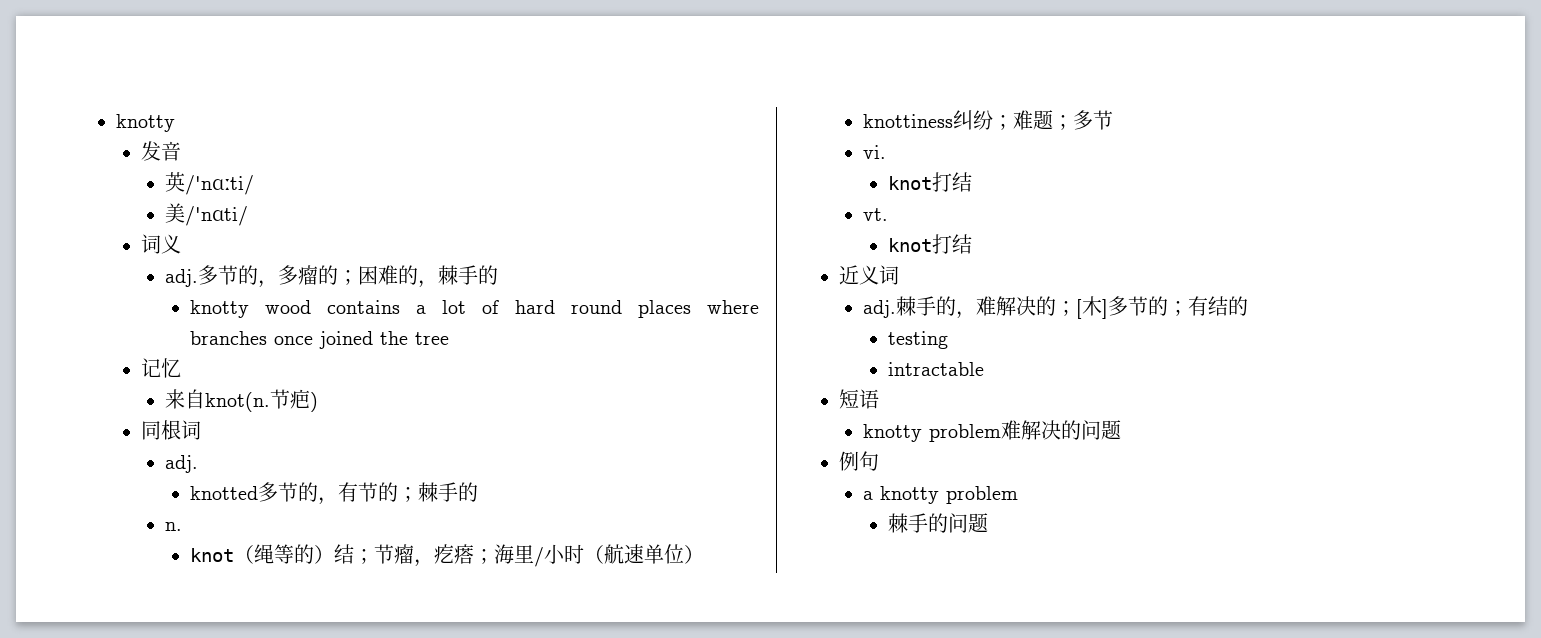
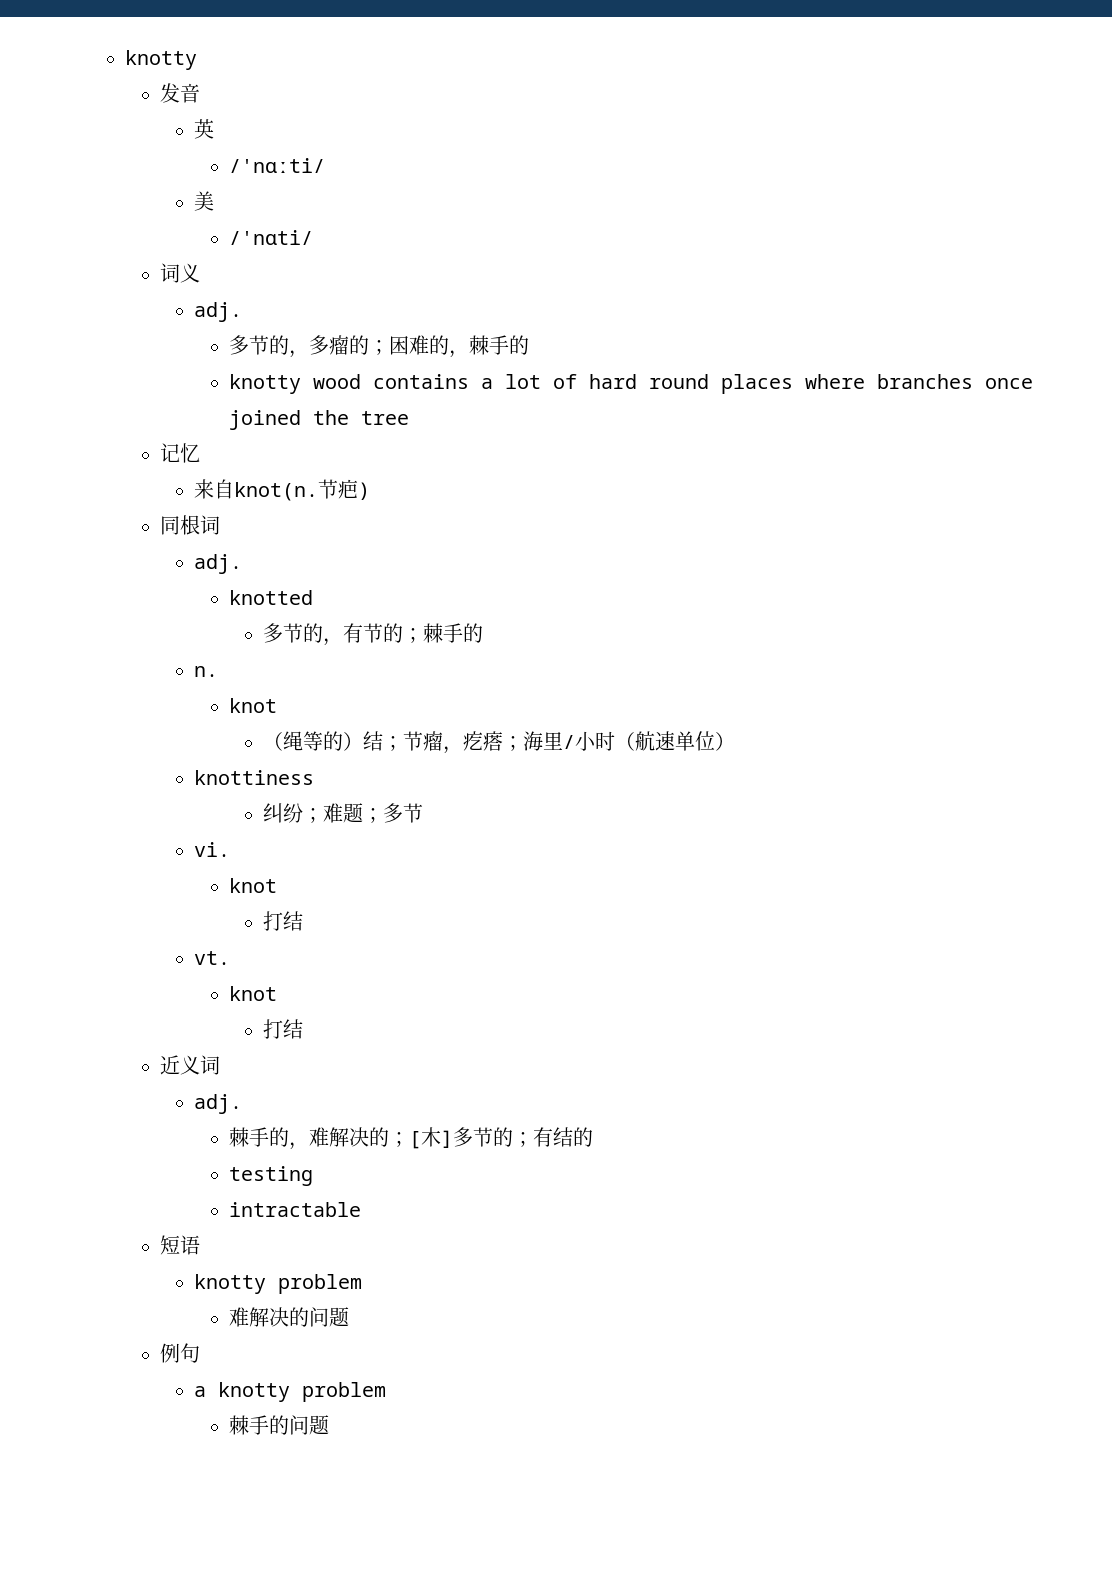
- 英/'nɑːti/
+ 英
+ /'nɑːti/
- 美/'nɑti/
+ 美
+ /'nɑti/
  词义
- adj.多节的，多瘤的；困难的，棘手的
+ adj.
+ 多节的，多瘤的；困难的，棘手的
- knotted多节的，有节的；棘手的
+ knotted
+ 多节的，有节的；棘手的
  n.
- knot（绳等的）结；节瘤，疙瘩；海里/小时（航速单位）
+ knot
+ （绳等的）结；节瘤，疙瘩；海里/小时（航速单位）
- knottiness纠纷；难题；多节
+ knottiness
+ 纠纷；难题；多节
  vi.
- knot打结
+ knot
+ 打结
  vt.
- knot打结
+ knot
+ 打结
  近义词
- adj.棘手的，难解决的；[木]多节的；有结的
+ adj.
+ 棘手的，难解决的；[木]多节的；有结的
  短语
- knotty problem难解决的问题
+ knotty problem
+ 难解决的问题

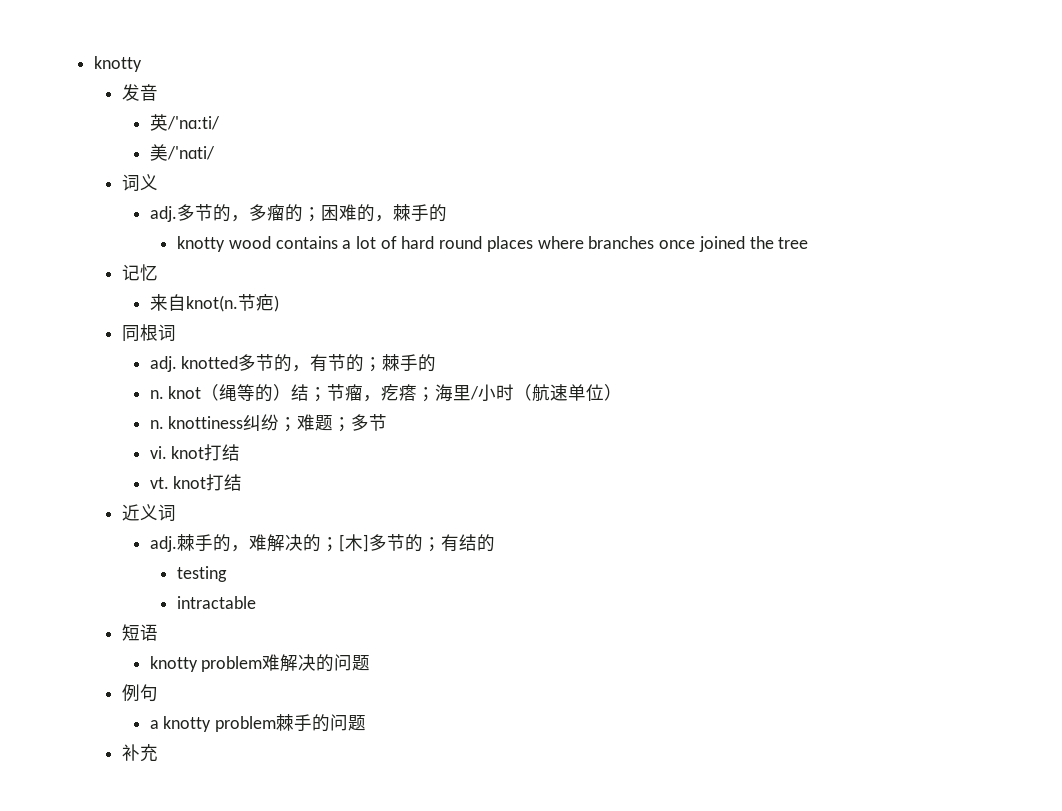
- 英
- /'nɑːti/
+ 英/'nɑːti/
- 美
- /'nɑti/
+ 美/'nɑti/
  词义
- adj.
- 多节的，多瘤的；困难的，棘手的
+ adj.多节的，多瘤的；困难的，棘手的
  同根词
- adj.
- knotted
- 多节的，有节的；棘手的
+ adj. knotted多节的，有节的；棘手的
- n.
- knot
- （绳等的）结；节瘤，疙瘩；海里/小时（航速单位）
+ n. knot（绳等的）结；节瘤，疙瘩；海里/小时（航速单位）
- knottiness
- 纠纷；难题；多节
+ n. knottiness纠纷；难题；多节
- vi.
- knot
- 打结
+ vi. knot打结
- vt.
- knot
- 打结
+ vt. knot打结
  近义词
- adj.
- 棘手的，难解决的；[木]多节的；有结的
+ adj.棘手的，难解决的；[木]多节的；有结的
  短语
- knotty problem
- 难解决的问题
+ knotty problem难解决的问题
- a knotty problem
- 棘手的问题
+ a knotty problem棘手的问题
+ 补充

